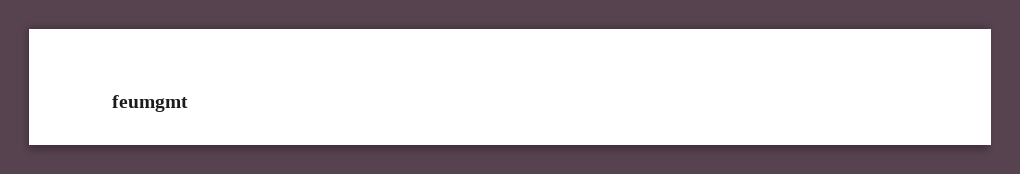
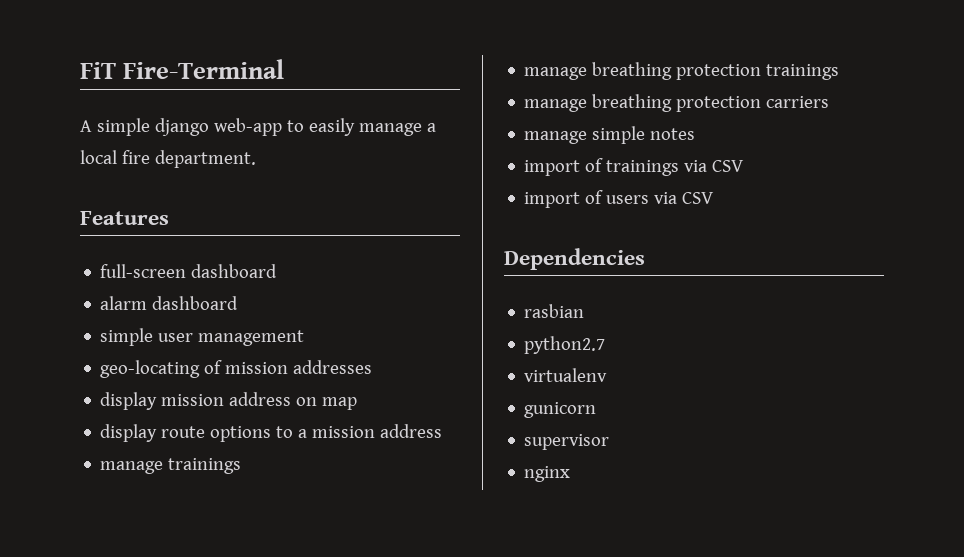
- feumgmt
+ FiT Fire-Terminal
+ A simple django web-app to easily manage a local fire department.
+ Features
+ full-screen dashboard
+ alarm dashboard
+ simple user management
+ geo-locating of mission addresses
+ display mission address on map
+ display route options to a mission address
+ manage trainings
+ manage breathing protection trainings
+ manage breathing protection carriers
+ manage simple notes
+ import of trainings via CSV
+ import of users via CSV
+ Dependencies
+ rasbian
+ python2.7
+ virtualenv
+ gunicorn
+ supervisor
+ nginx

